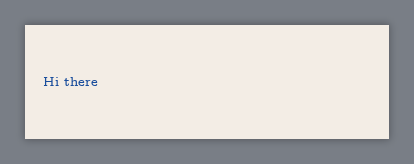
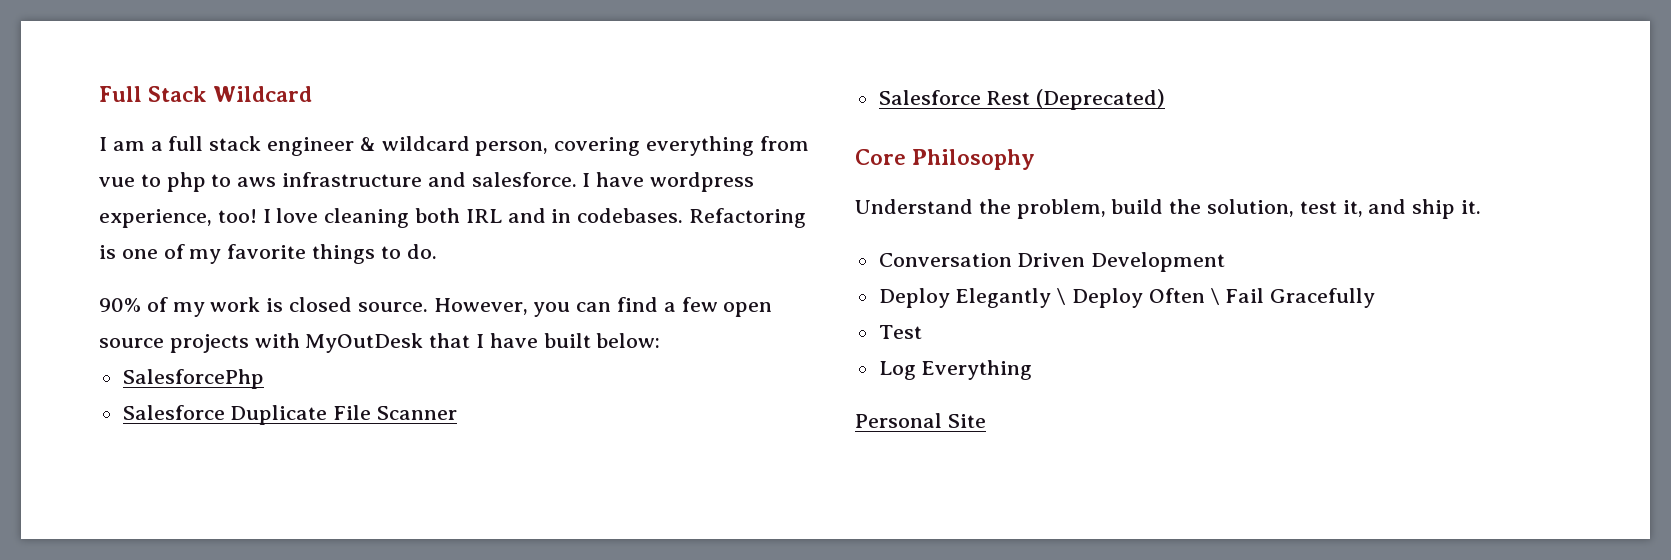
- Hi there
+ Full Stack Wildcard
+ I am a full stack engineer & wildcard person, covering everything from vue to php to aws infrastructure and salesforce. I have wordpress experience, too! I love cleaning both IRL and in codebases. Refactoring is one of my favorite things to do.
+ 90% of my work is closed source. However, you can find a few open source projects with MyOutDesk that I have built below:
+ SalesforcePhp
+ Salesforce Duplicate File Scanner
+ Salesforce Rest (Deprecated)
+ Core Philosophy
+ Understand the problem, build the solution, test it, and ship it.
+ Conversation Driven Development
+ Deploy Elegantly \ Deploy Often \ Fail Gracefully
+ Test
+ Log Everything
+ Personal Site

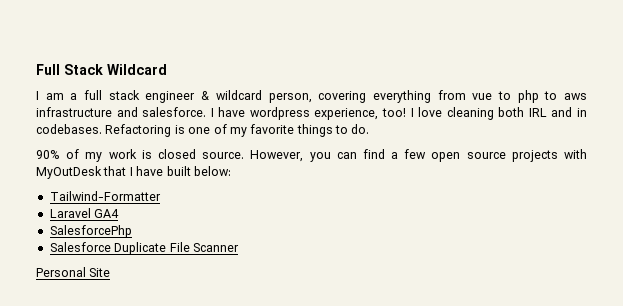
+ Tailwind-Formatter
+ Laravel GA4
- Salesforce Rest (Deprecated)
- Core Philosophy
- Understand the problem, build the solution, test it, and ship it.
- Conversation Driven Development
- Deploy Elegantly \ Deploy Often \ Fail Gracefully
- Test
- Log Everything

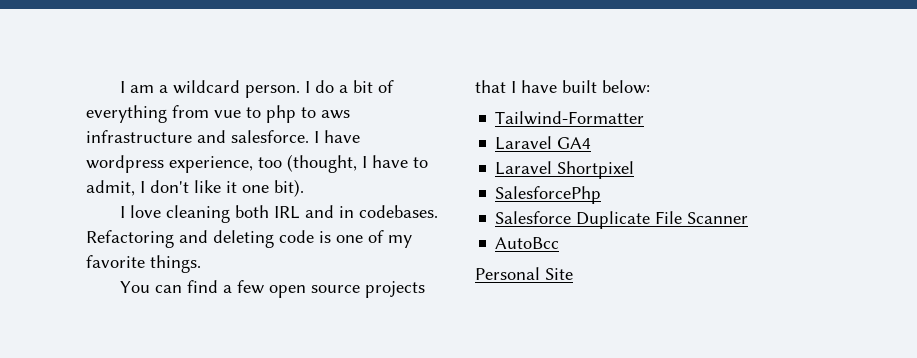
- Full Stack Wildcard
- I am a full stack engineer & wildcard person, covering everything from vue to php to aws infrastructure and salesforce.
+ I am a wildcard person. I do a bit of everything from vue to php to aws infrastructure and salesforce.
- I have wordpress experience, too! I love cleaning both IRL and in codebases.
+ I have wordpress experience, too (thought, I have to admit, I don't like it one bit).
+ I love cleaning both IRL and in codebases.
- Refactoring is one of my favorite things to do.
- 90% of my work is closed source. However, you can find a few open source projects with MyOutDesk that I have built below:
+ Refactoring and deleting code is one of my favorite things.
+ You can find a few open source projects that I have built below:
+ Laravel Shortpixel
+ AutoBcc

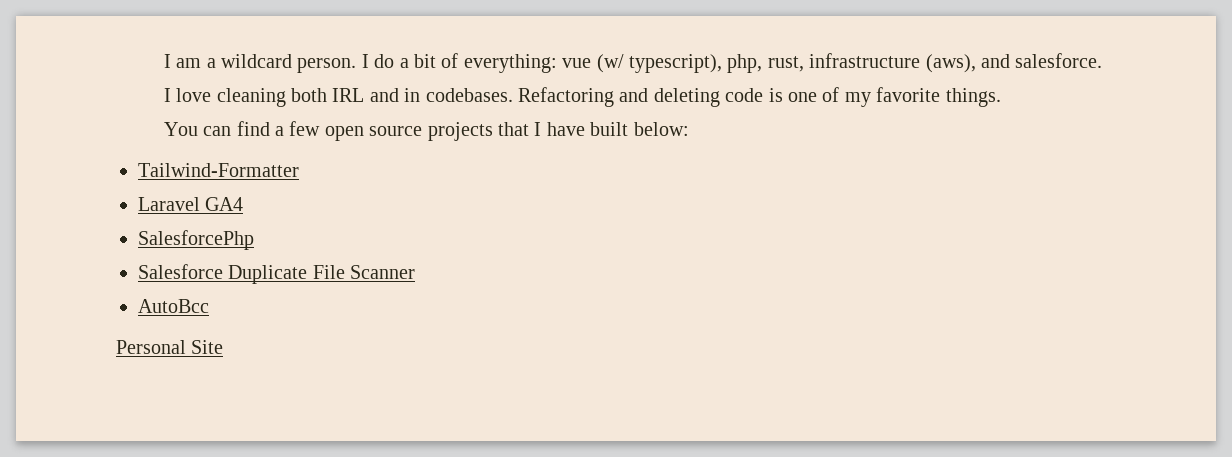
- I do a bit of everything from vue to php to aws infrastructure and salesforce. I have wordpress experience, too (thought, I have to admit, I don't like it one bit).
+ I do a bit of everything: vue (w/ typescript), php, rust, infrastructure (aws), and salesforce.
- Laravel Shortpixel

